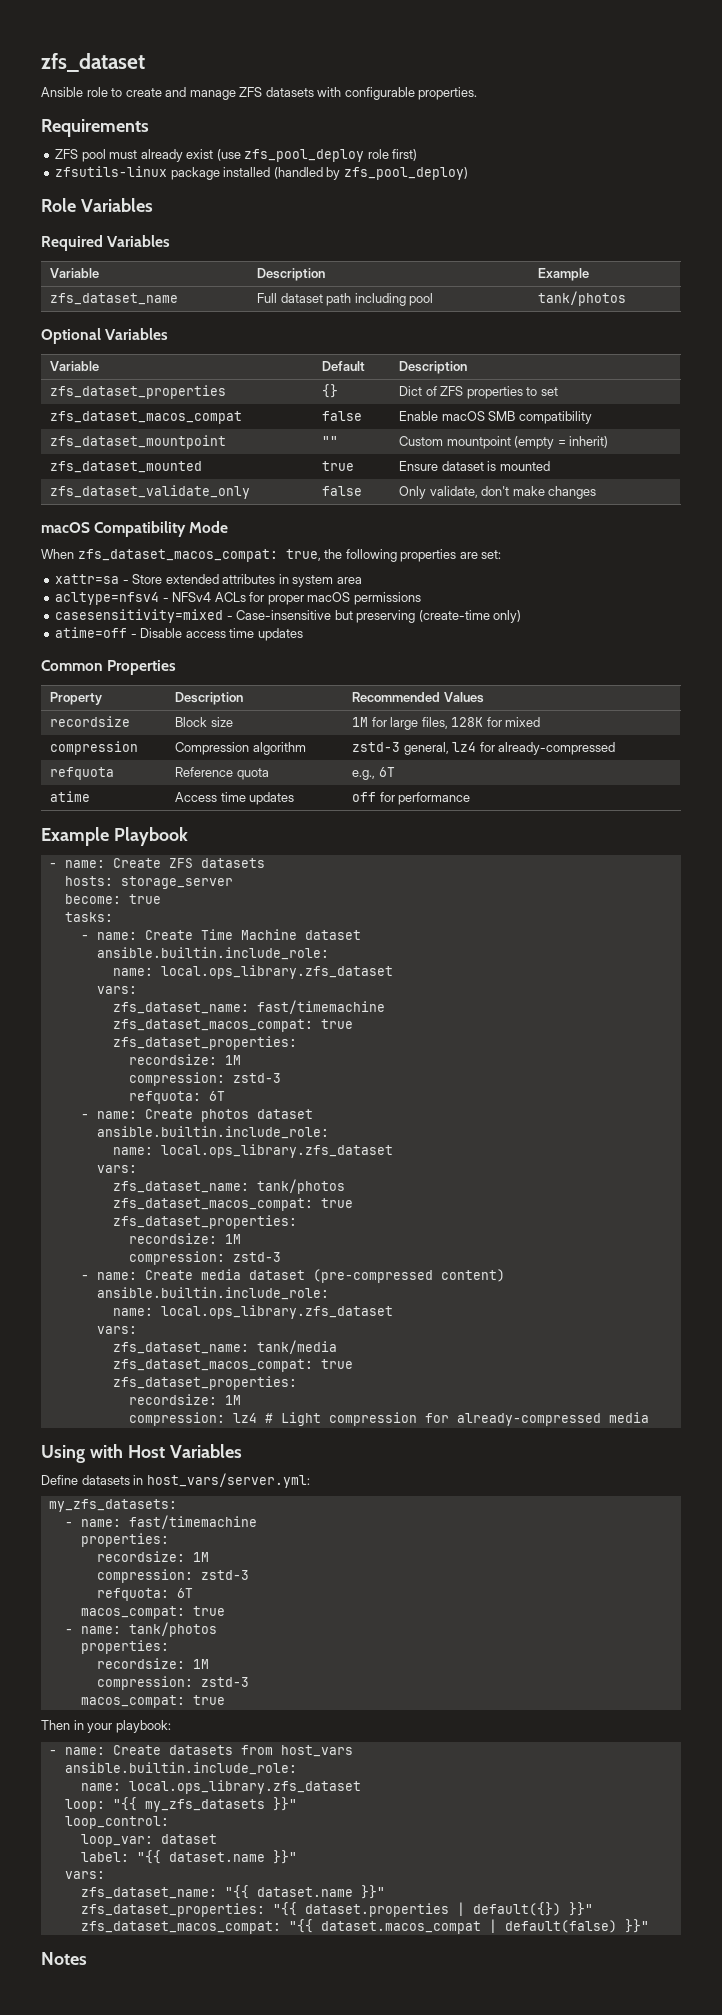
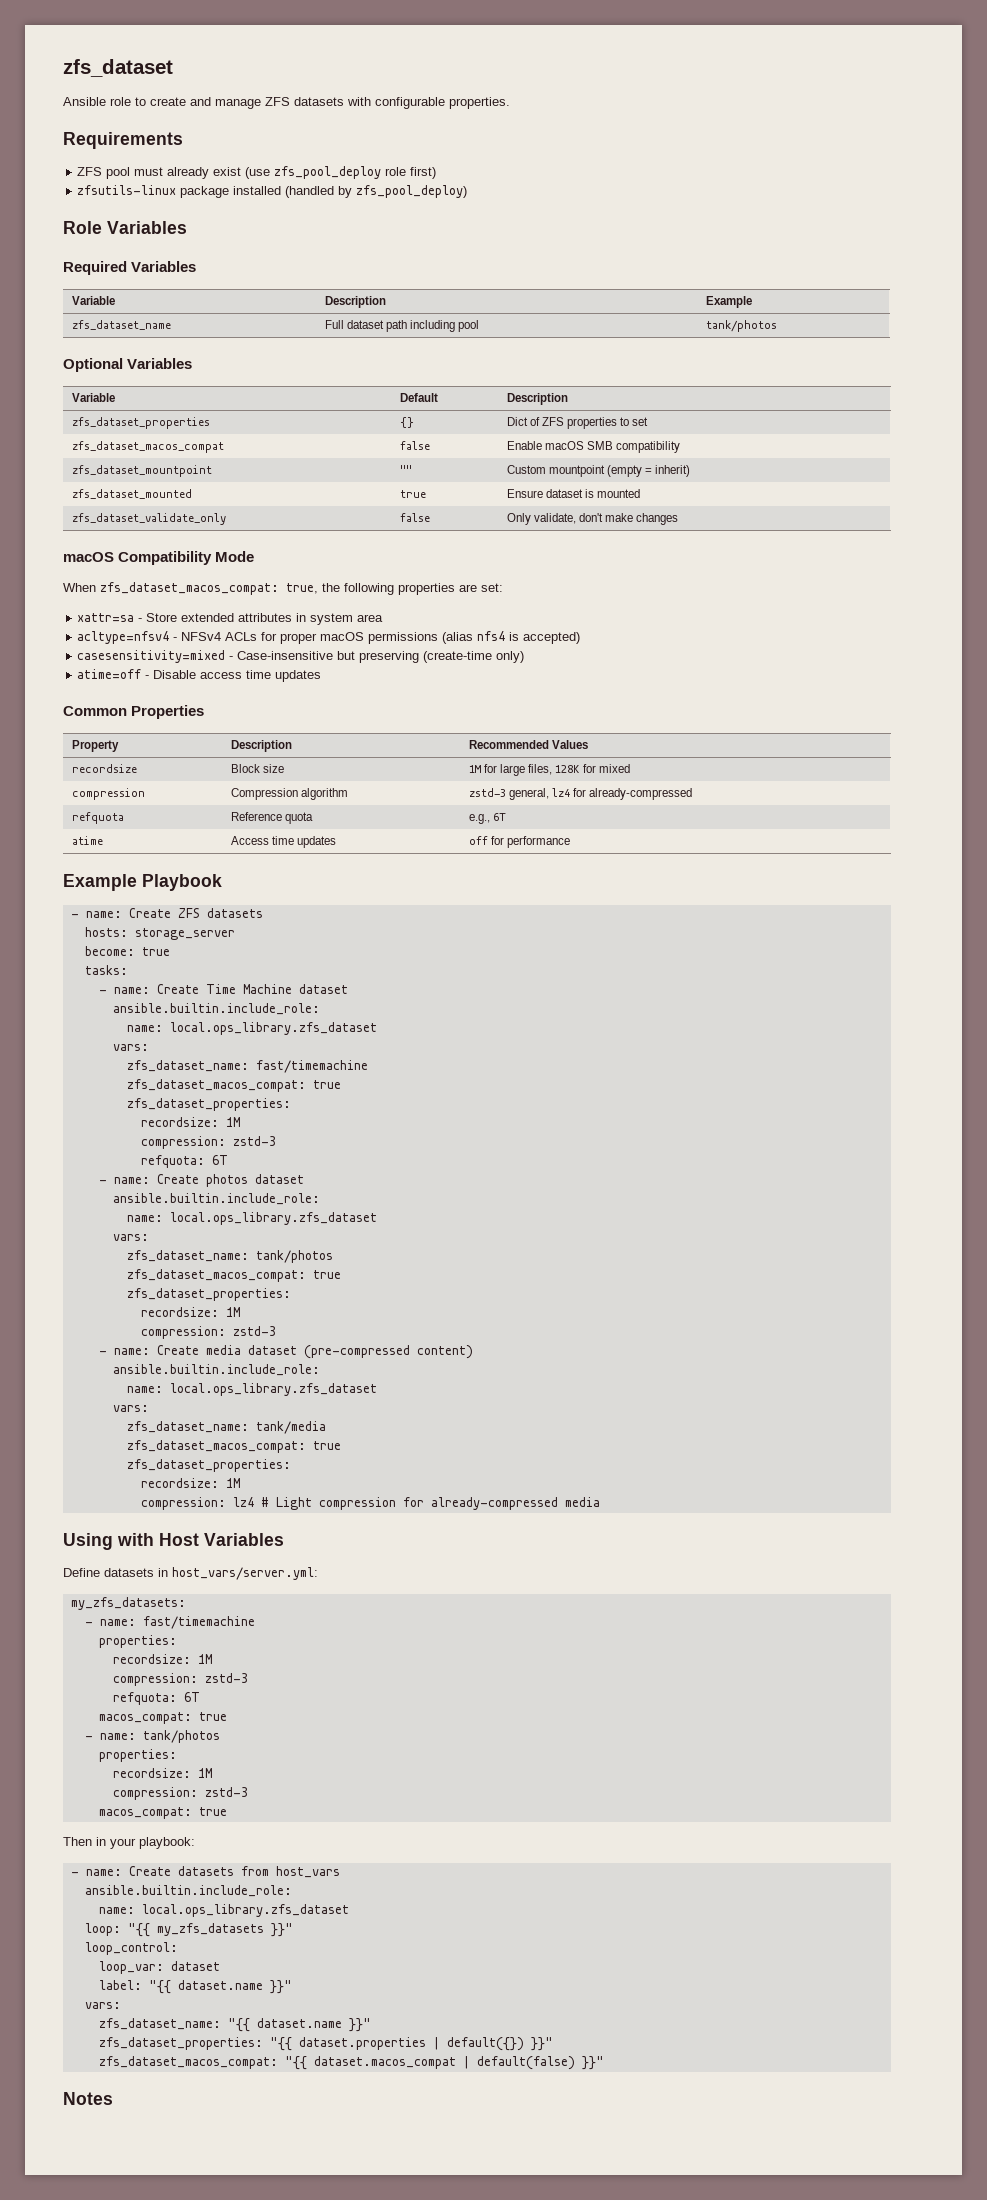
- acltype=nfsv4 - NFSv4 ACLs for proper macOS permissions
+ acltype=nfsv4 - NFSv4 ACLs for proper macOS permissions (alias nfs4 is accepted)

